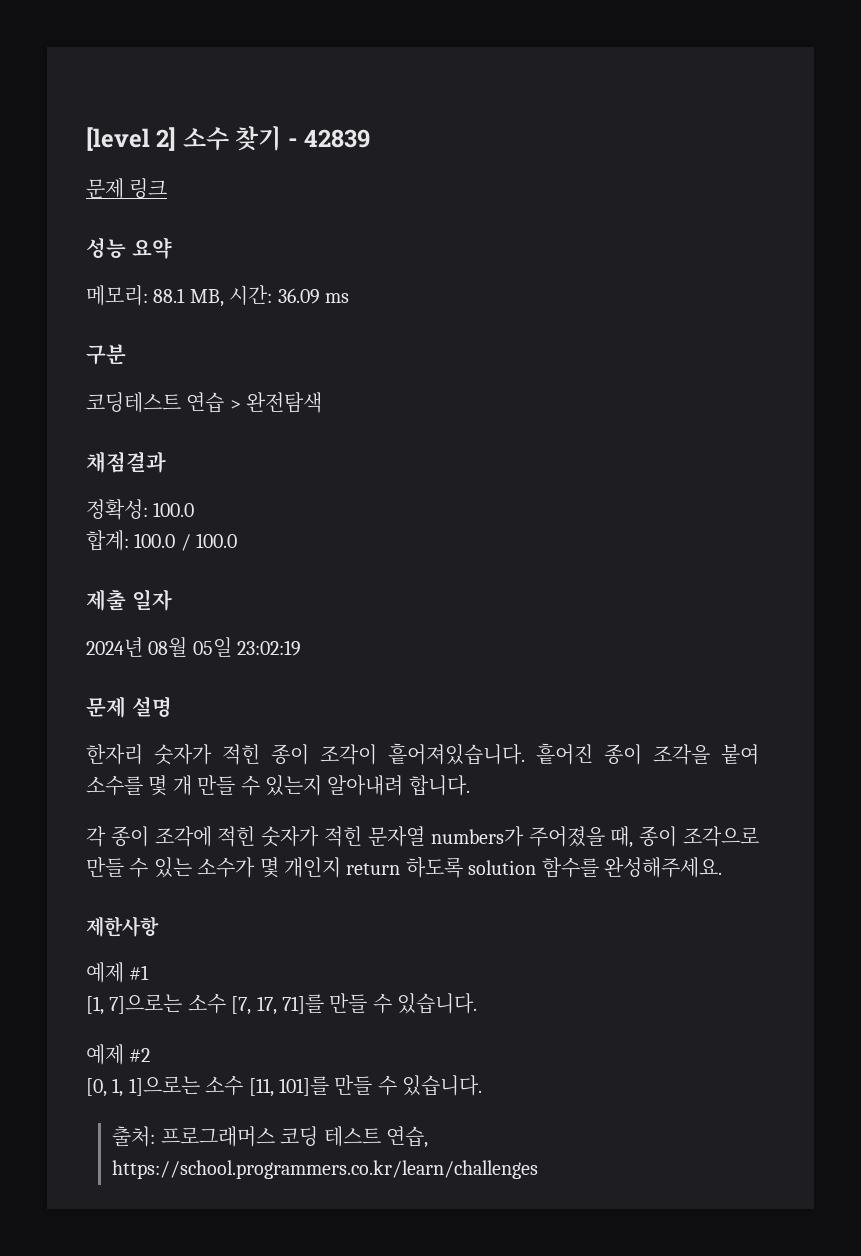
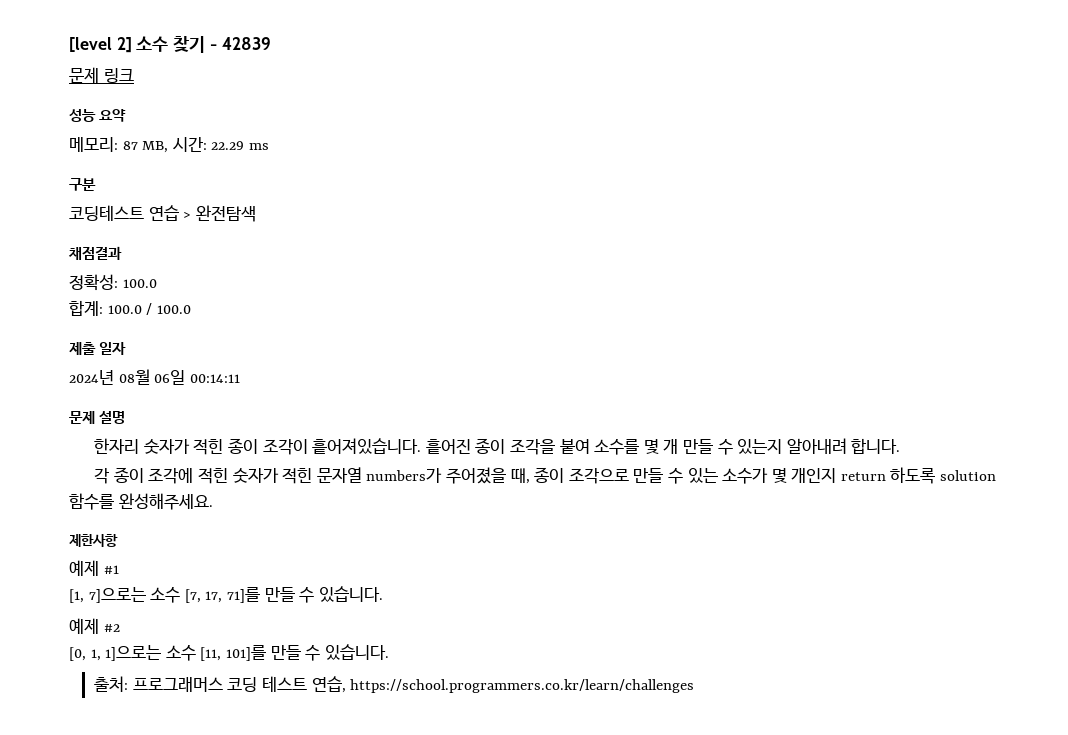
- 메모리: 88.1 MB, 시간: 36.09 ms
+ 메모리: 87 MB, 시간: 22.29 ms
- 2024년 08월 05일 23:02:19
+ 2024년 08월 06일 00:14:11

